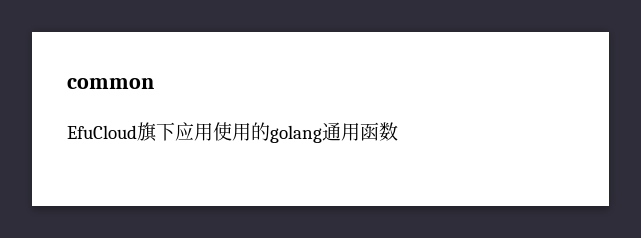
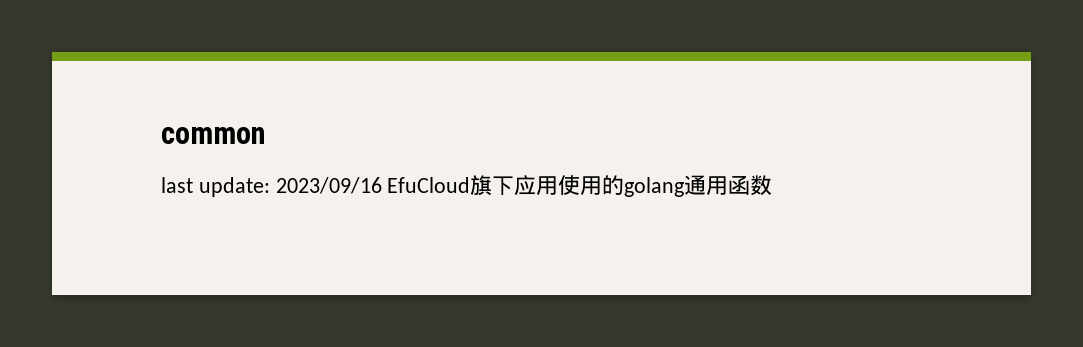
- EfuCloud旗下应用使用的golang通用函数
+ last update: 2023/09/16 EfuCloud旗下应用使用的golang通用函数

